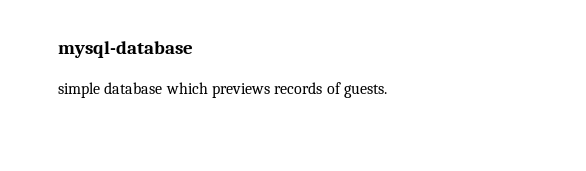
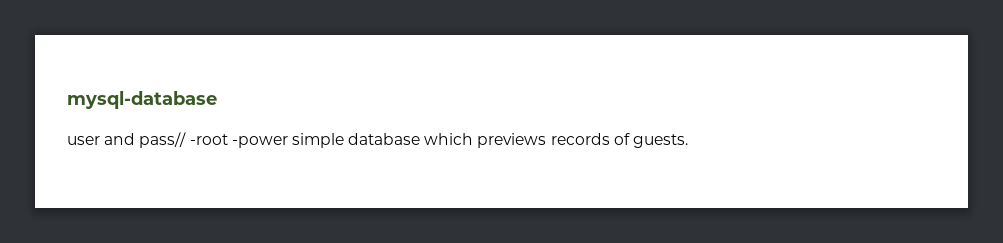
- simple database which previews records of guests.
+ user and pass// -root -power simple database which previews records of guests.

